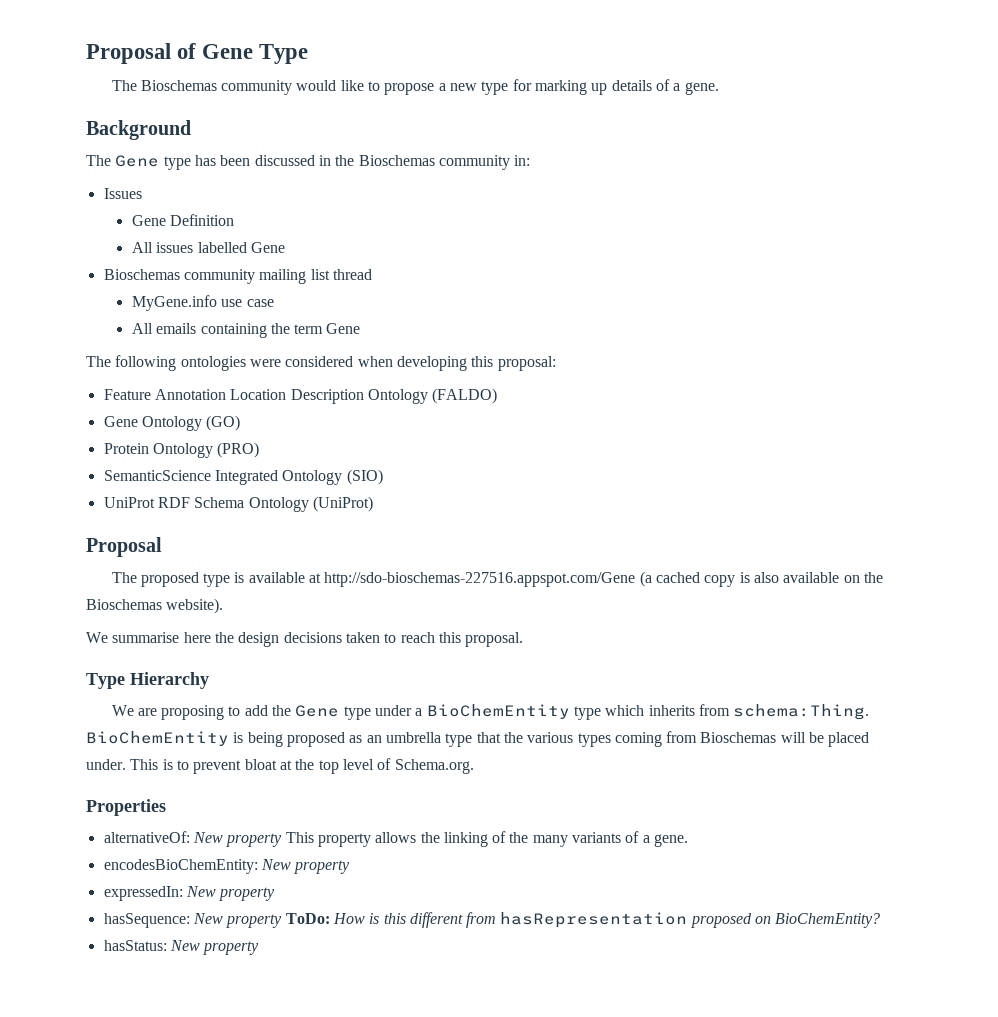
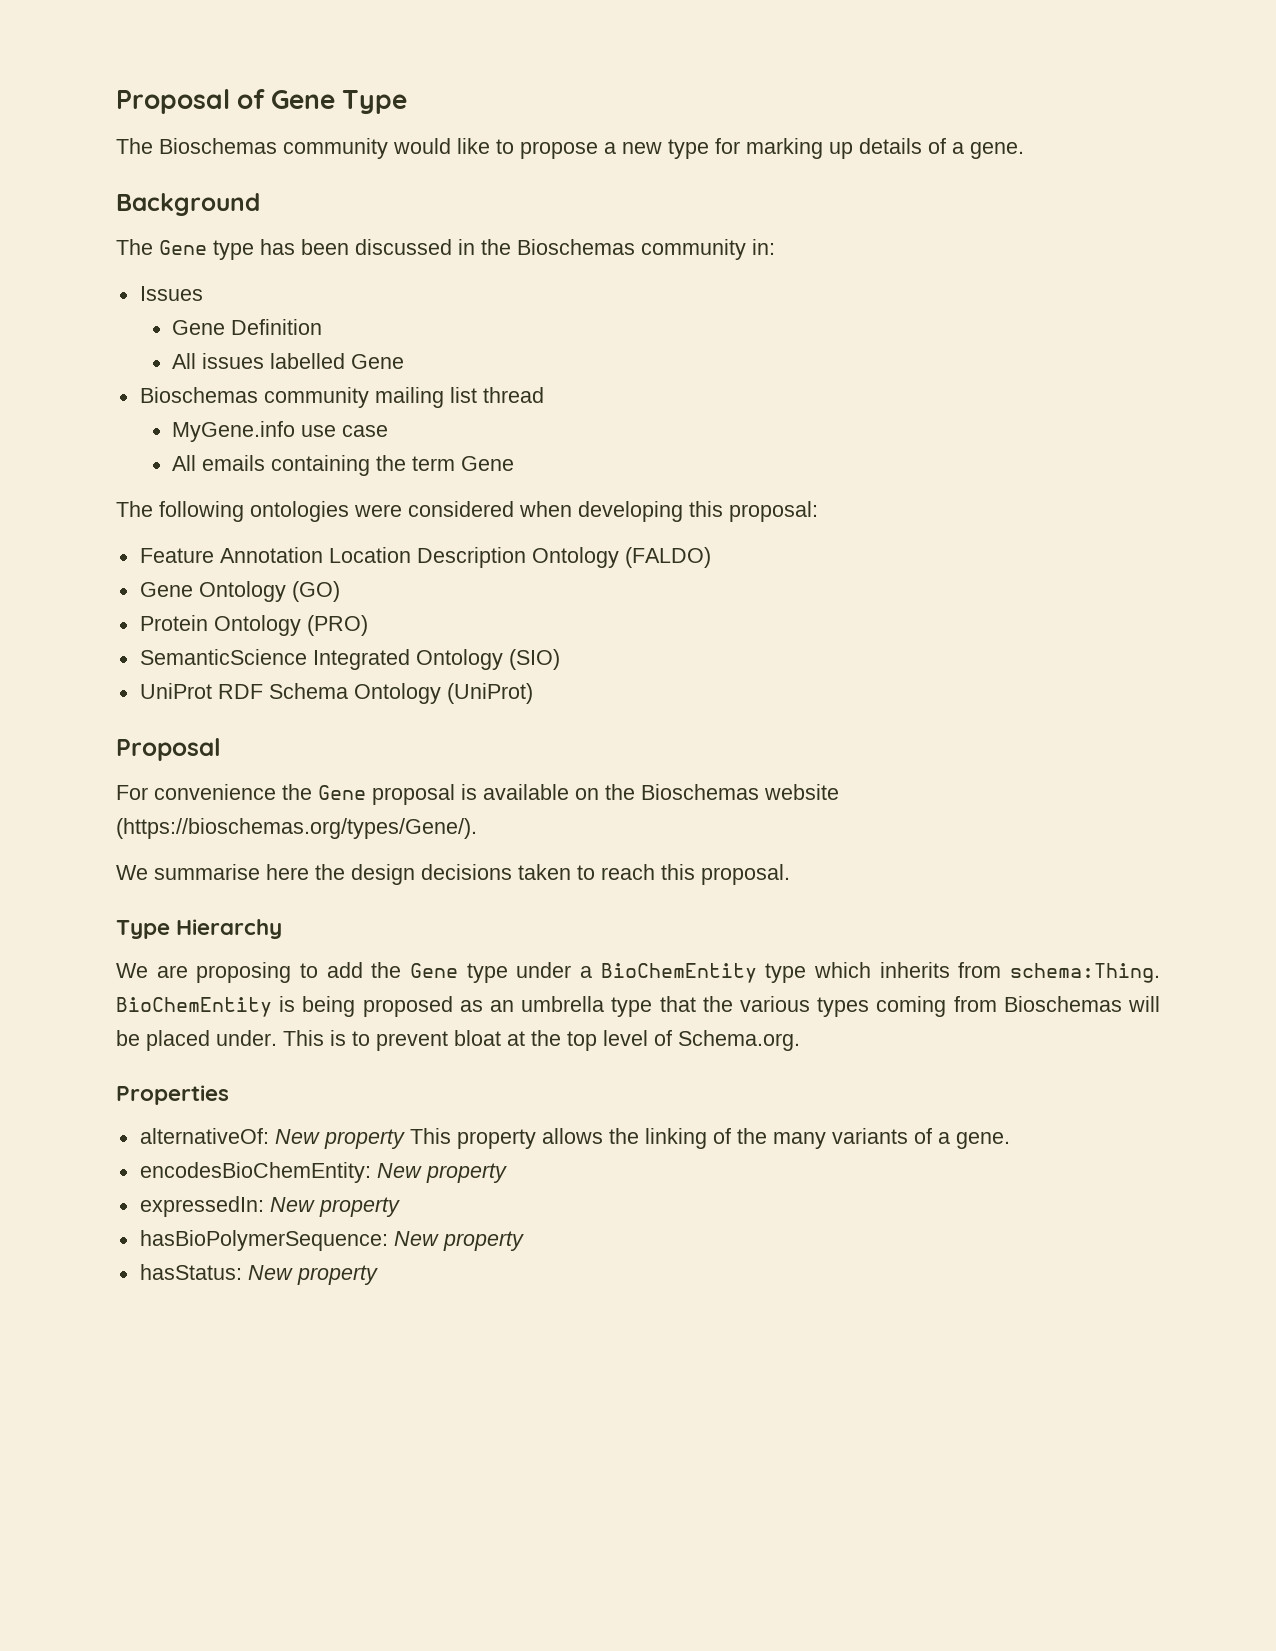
- The proposed type is available at http://sdo-bioschemas-227516.appspot.com/Gene (a cached copy is also available on the Bioschemas website).
+ For convenience the Gene proposal is available on the Bioschemas website (https://bioschemas.org/types/Gene/).
- hasSequence: New property ToDo: How is this different from hasRepresentation proposed on BioChemEntity?
+ hasBioPolymerSequence: New property

